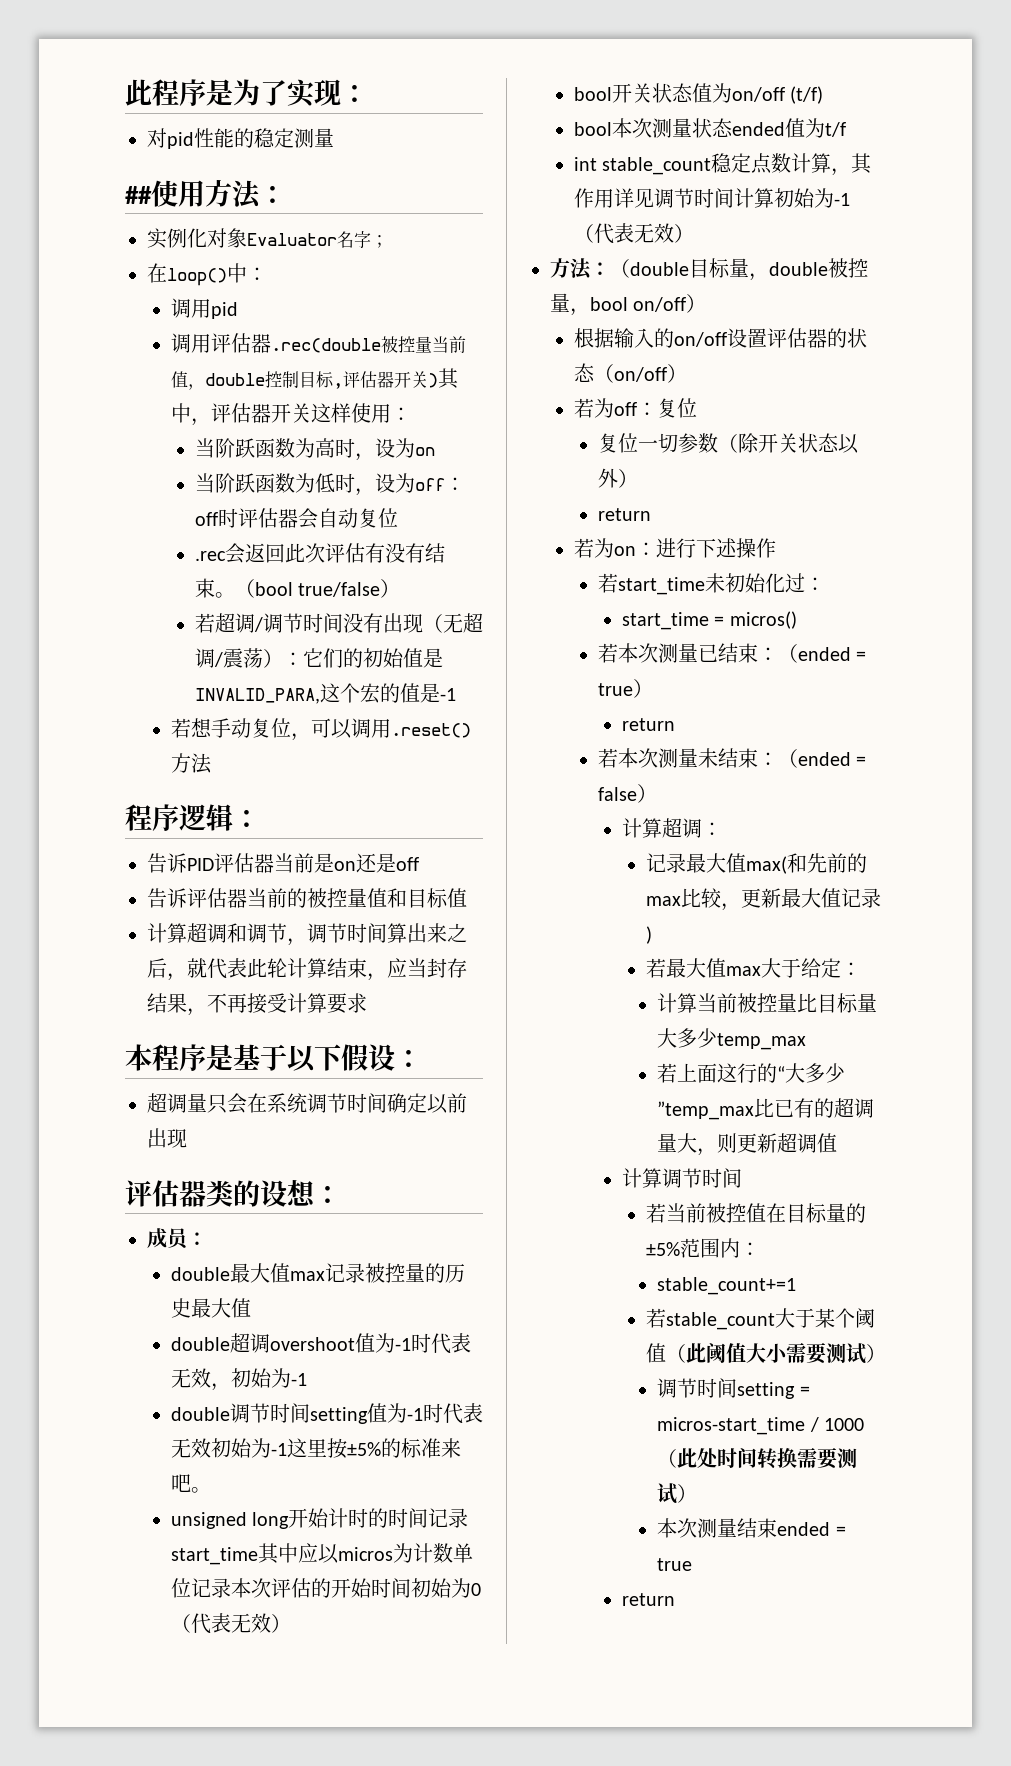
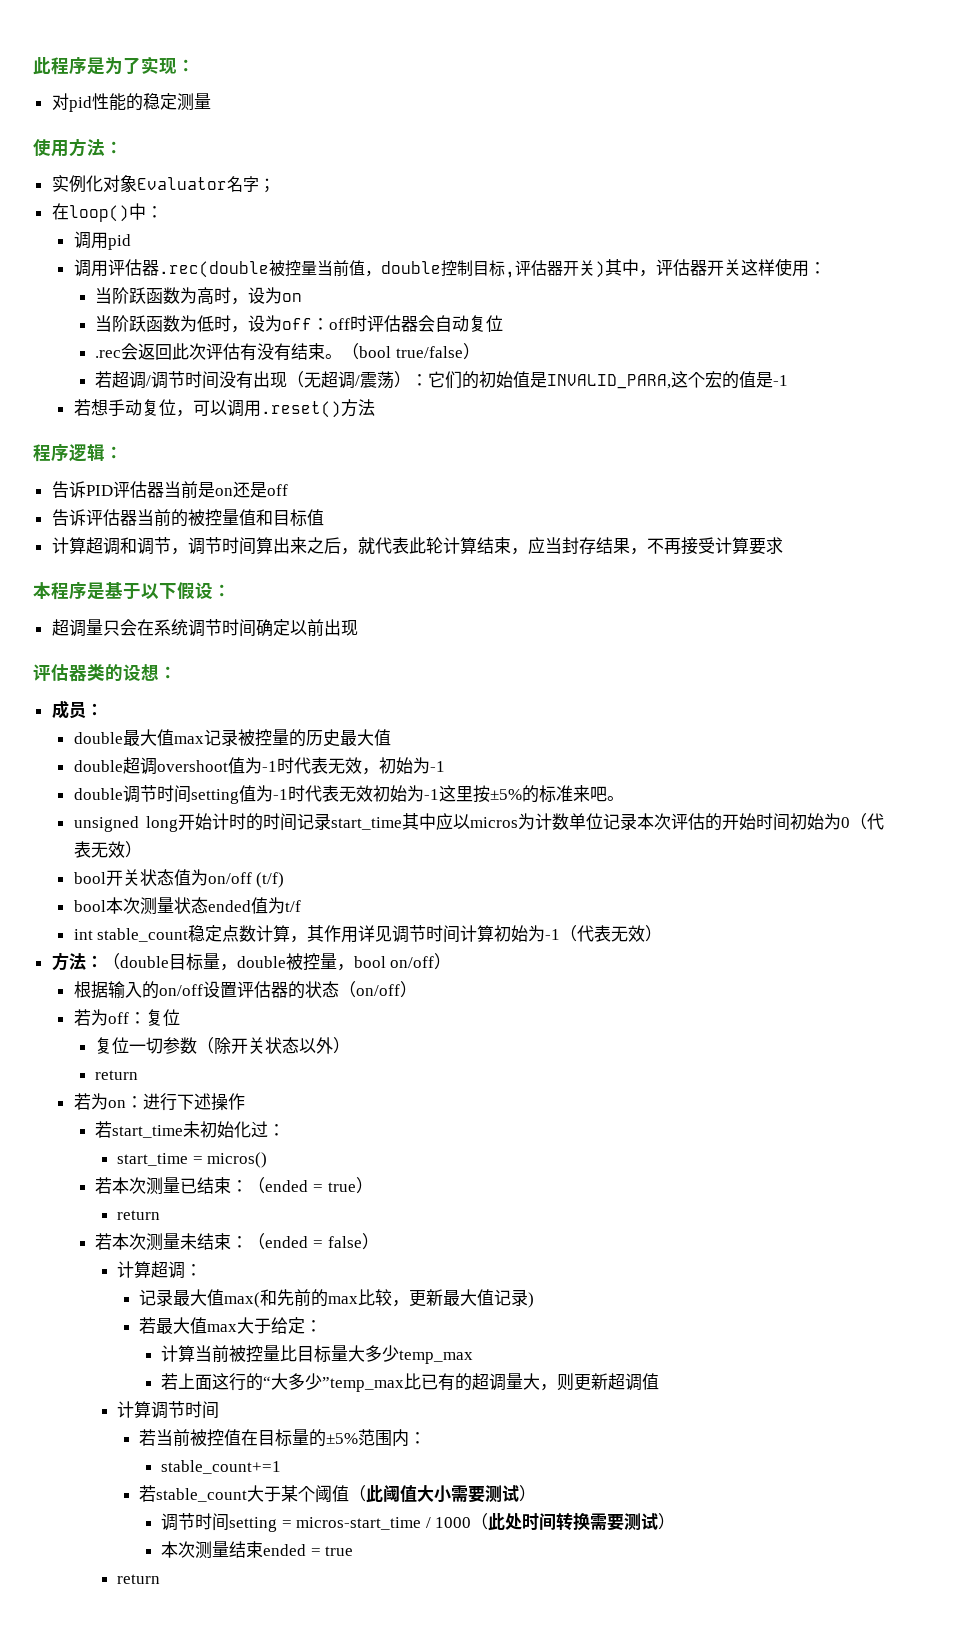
- ##使用方法：
+ 使用方法：

